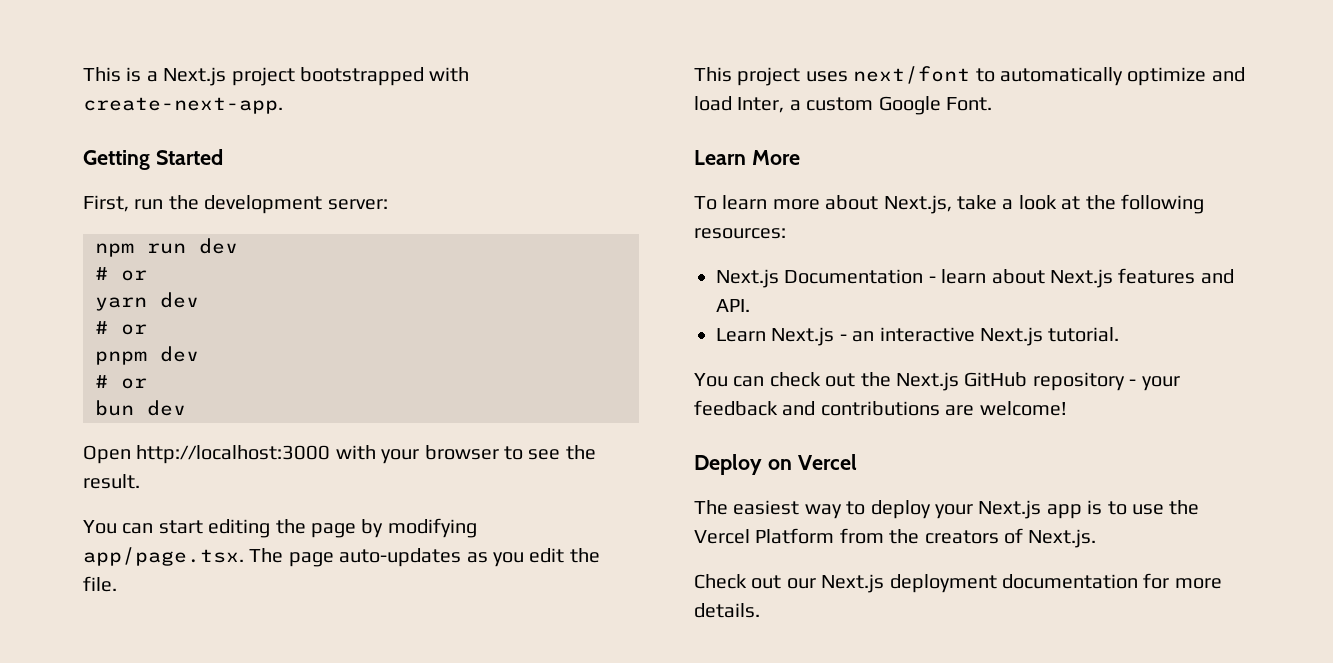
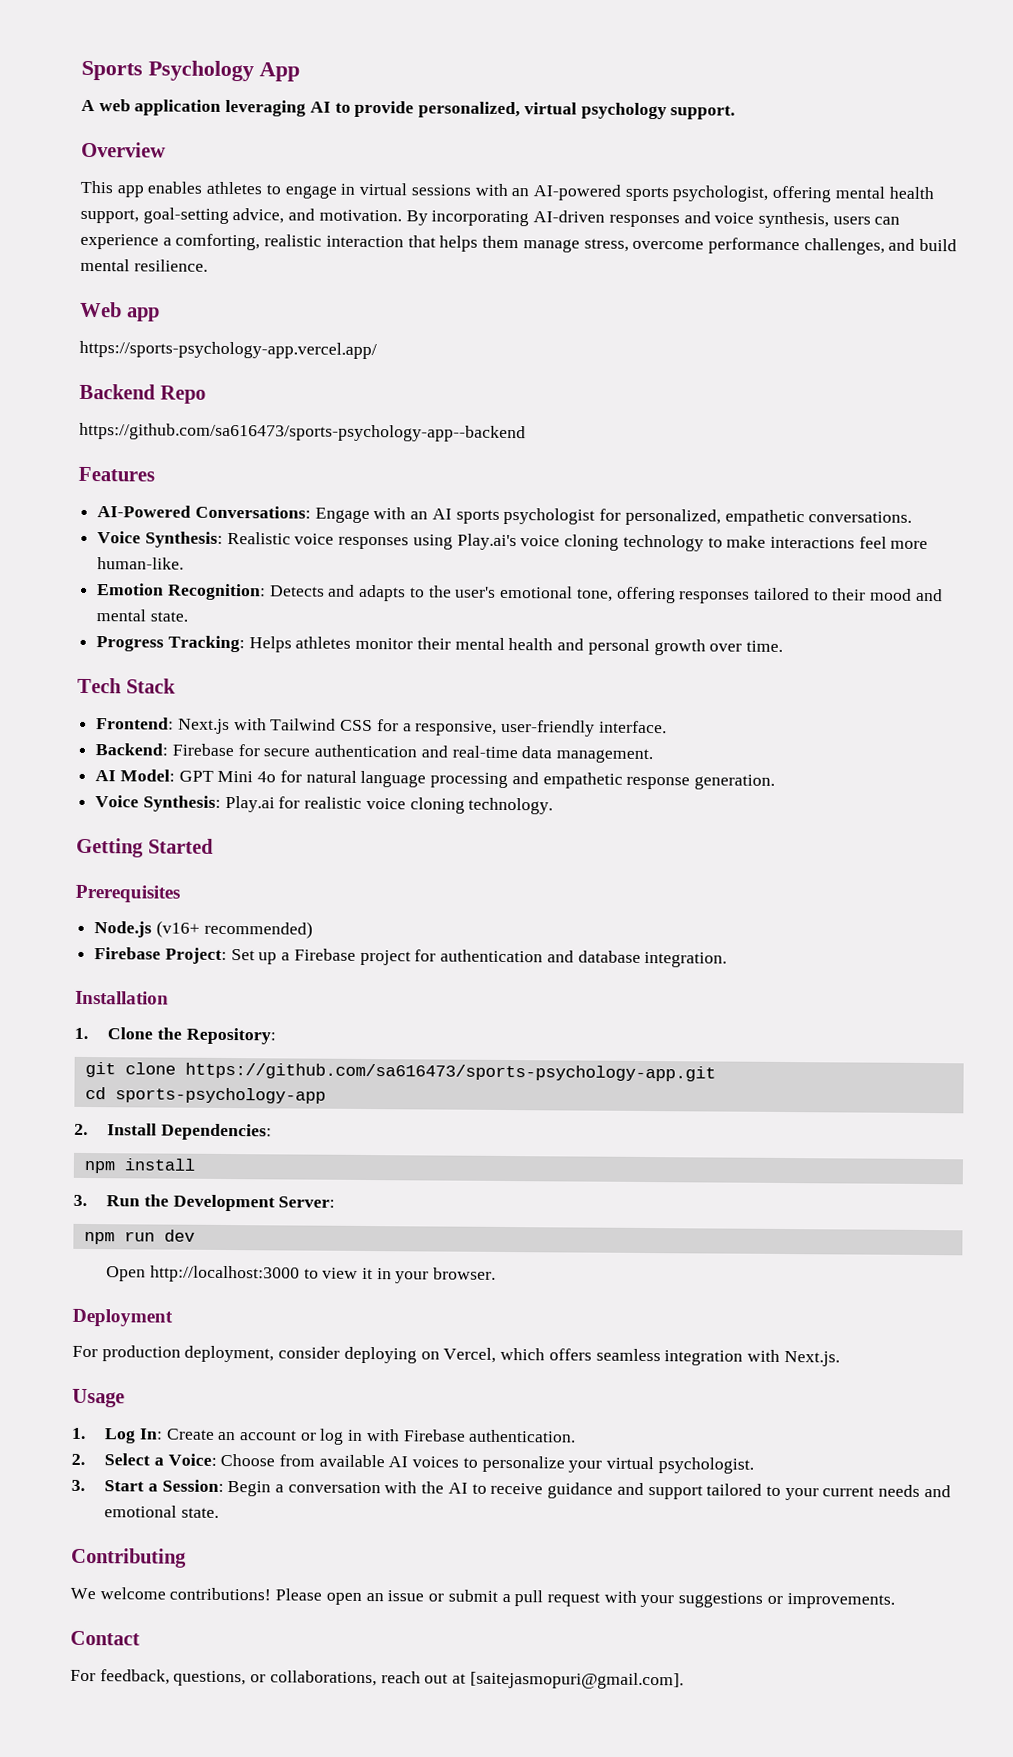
- This is a Next.js project bootstrapped with create-next-app.
+ Sports Psychology App
+ A web application leveraging AI to provide personalized, virtual psychology support.
+ Overview
+ This app enables athletes to engage in virtual sessions with an AI-powered sports psychologist, offering mental health support, goal-setting advice, and motivation. By incorporating AI-driven responses and voice synthesis, users can experience a comforting, realistic interaction that helps them manage stress, overcome performance challenges, and build mental resilience.
+ Web app
+ https://sports-psychology-app.vercel.app/
+ Backend Repo
+ https://github.com/sa616473/sports-psychology-app--backend
+ Features
+ AI-Powered Conversations: Engage with an AI sports psychologist for personalized, empathetic conversations.
+ Voice Synthesis: Realistic voice responses using Play.ai's voice cloning technology to make interactions feel more human-like.
+ Emotion Recognition: Detects and adapts to the user's emotional tone, offering responses tailored to their mood and mental state.
+ Progress Tracking: Helps athletes monitor their mental health and personal growth over time.
+ Tech Stack
+ Frontend: Next.js with Tailwind CSS for a responsive, user-friendly interface.
+ Backend: Firebase for secure authentication and real-time data management.
+ AI Model: GPT Mini 4o for natural language processing and empathetic response generation.
+ Voice Synthesis: Play.ai for realistic voice cloning technology.
  Getting Started
- First, run the development server:
+ Prerequisites
+ Node.js (v16+ recommended)
+ Firebase Project: Set up a Firebase project for authentication and database integration.
+ Installation
+ 1. Clone the Repository:
+ git clone https://github.com/sa616473/sports-psychology-app.git
+ cd sports-psychology-app
+ 2. Install Dependencies:
+ npm install
+ 3. Run the Development Server:
  npm run dev
- # or
- yarn dev
- # or
- pnpm dev
- # or
- bun dev
- Open http://localhost:3000 with your browser to see the result.
- You can start editing the page by modifying app/page.tsx. The page auto-updates as you edit the file.
- This project uses next/font to automatically optimize and load Inter, a custom Google Font.
- Learn More
- To learn more about Next.js, take a look at the following resources:
- Next.js Documentation - learn about Next.js features and API.
- Learn Next.js - an interactive Next.js tutorial.
- You can check out the Next.js GitHub repository - your feedback and contributions are welcome!
- Deploy on Vercel
- The easiest way to deploy your Next.js app is to use the Vercel Platform from the creators of Next.js.
- Check out our Next.js deployment documentation for more details.
+ Open http://localhost:3000 to view it in your browser.
+ Deployment
+ For production deployment, consider deploying on Vercel, which offers seamless integration with Next.js.
+ Usage
+ 1. Log In: Create an account or log in with Firebase authentication.
+ 2. Select a Voice: Choose from available AI voices to personalize your virtual psychologist.
+ 3. Start a Session: Begin a conversation with the AI to receive guidance and support tailored to your current needs and emotional state.
+ Contributing
+ We welcome contributions! Please open an issue or submit a pull request with your suggestions or improvements.
+ Contact
+ For feedback, questions, or collaborations, reach out at [saitejasmopuri@gmail.com].

